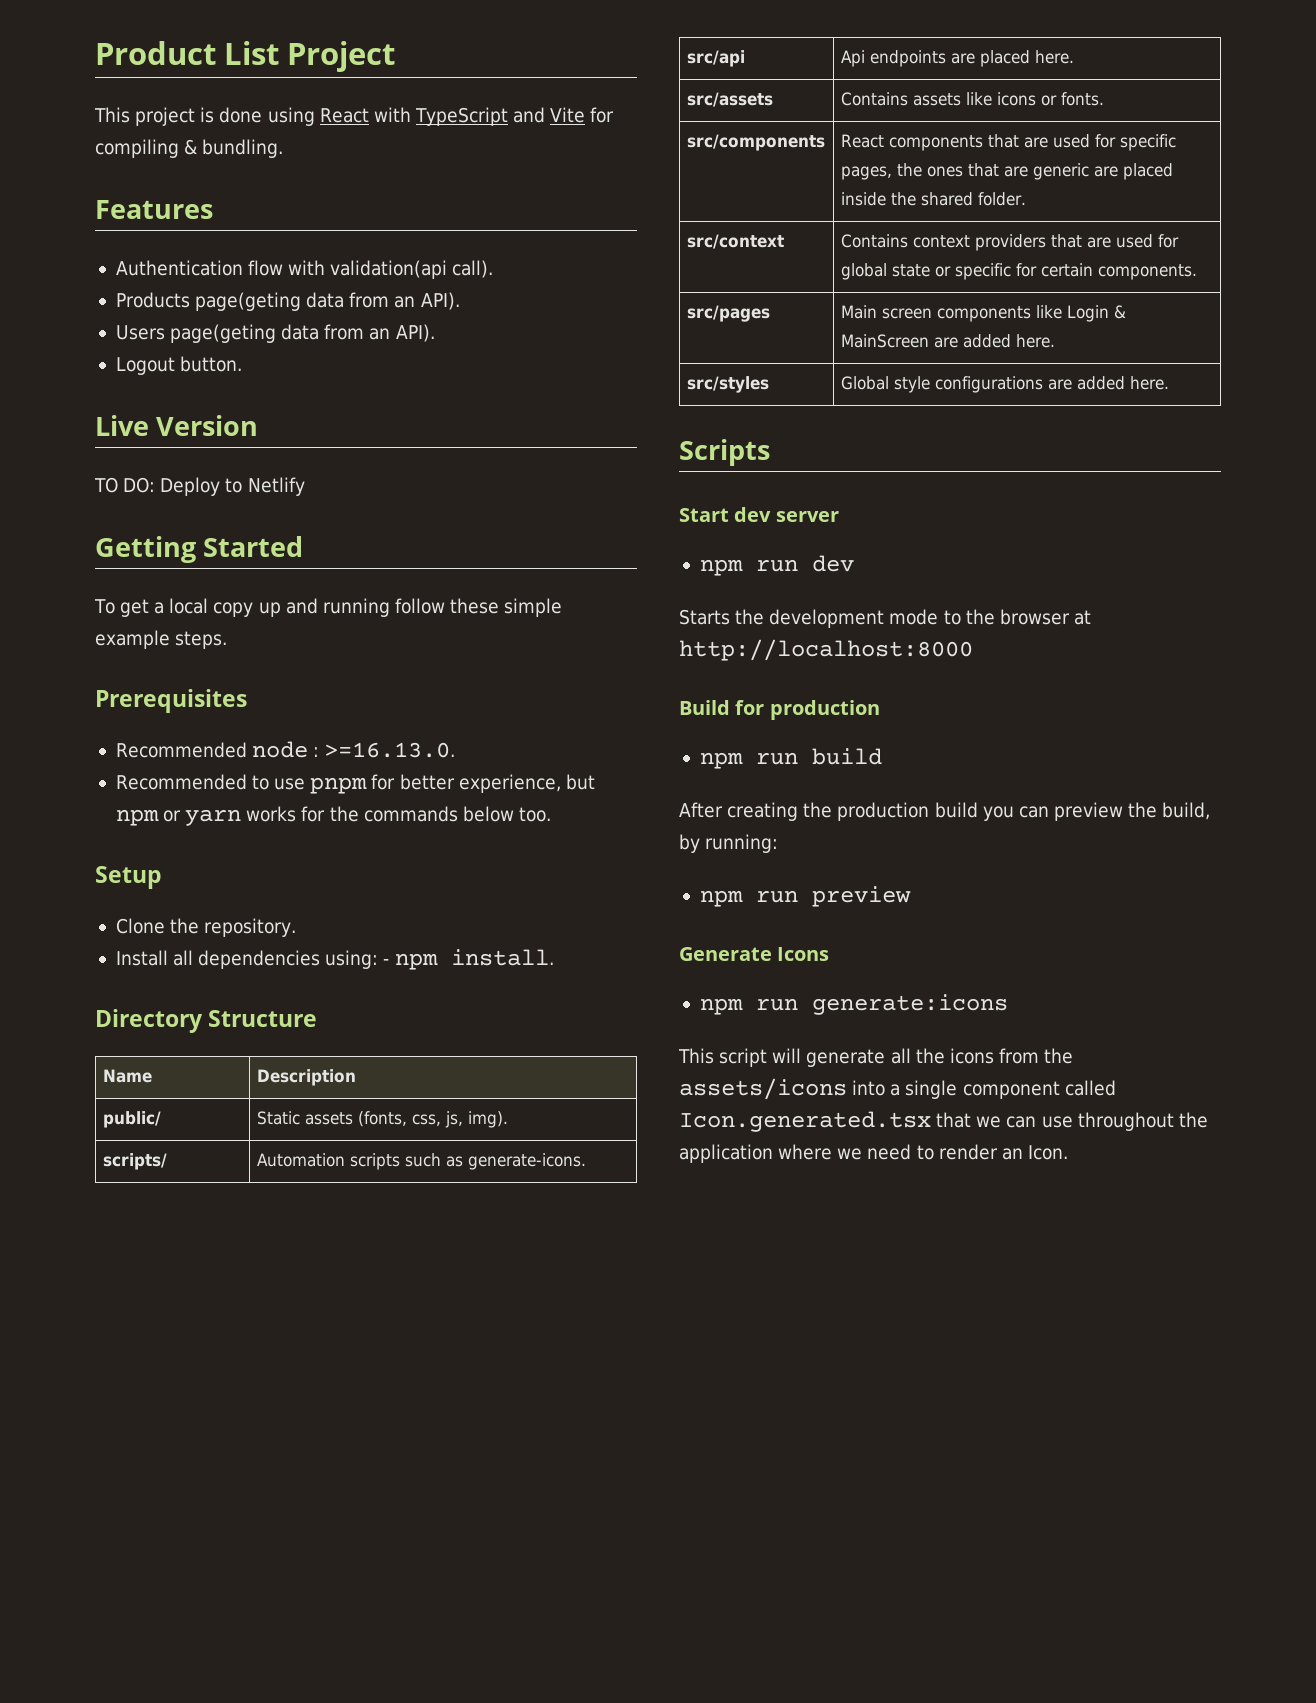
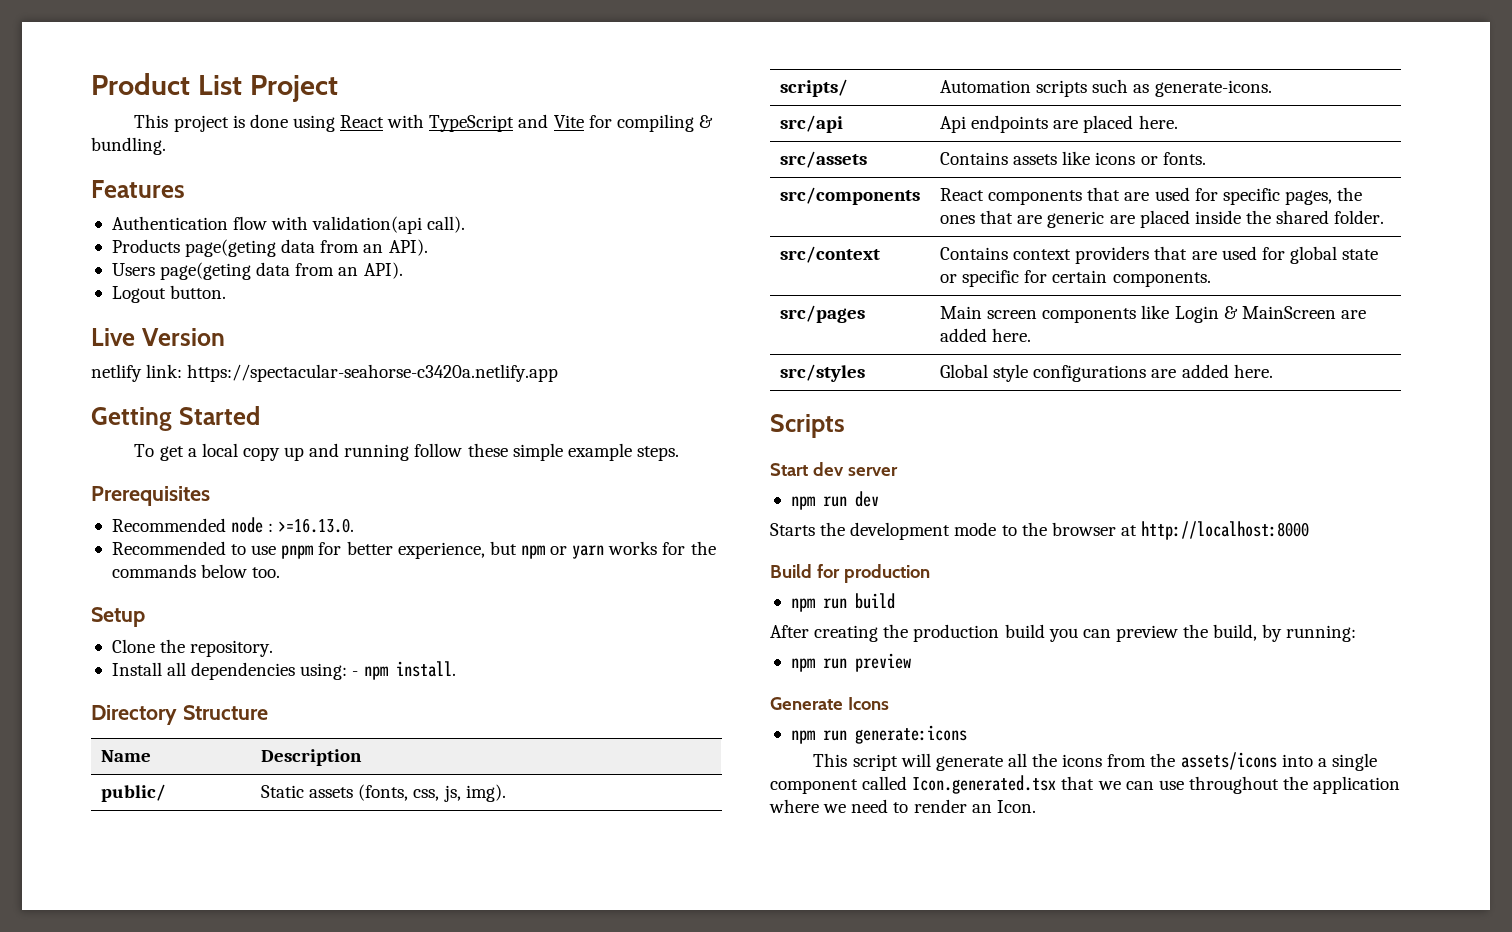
- TO DO: Deploy to Netlify
+ netlify link: https://spectacular-seahorse-c3420a.netlify.app

